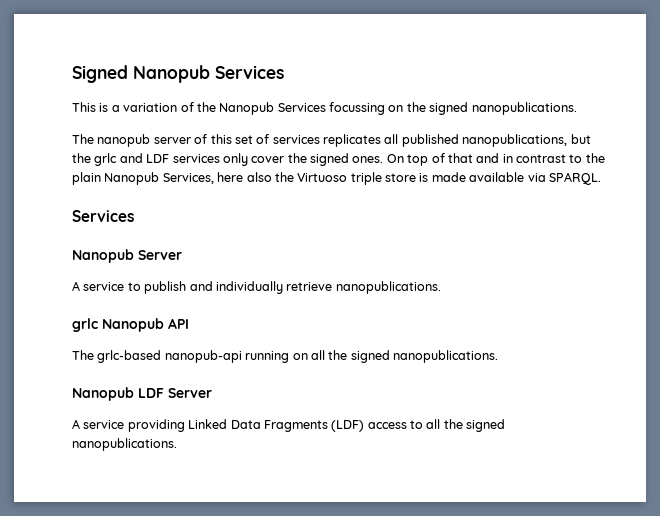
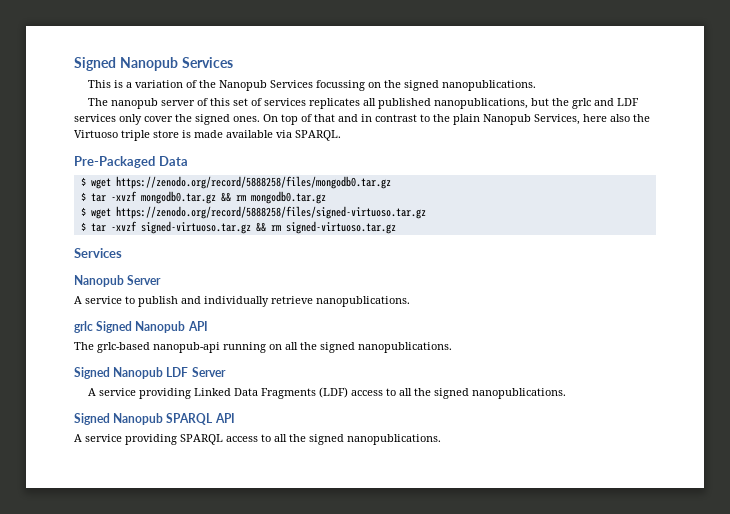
+ Pre-Packaged Data
+ $ wget https://zenodo.org/record/5888258/files/mongodb0.tar.gz
+ $ tar -xvzf mongodb0.tar.gz && rm mongodb0.tar.gz
+ $ wget https://zenodo.org/record/5888258/files/signed-virtuoso.tar.gz
+ $ tar -xvzf signed-virtuoso.tar.gz && rm signed-virtuoso.tar.gz
- grlc Nanopub API
+ grlc Signed Nanopub API
- Nanopub LDF Server
+ Signed Nanopub LDF Server
+ Signed Nanopub SPARQL API
+ A service providing SPARQL access to all the signed nanopublications.

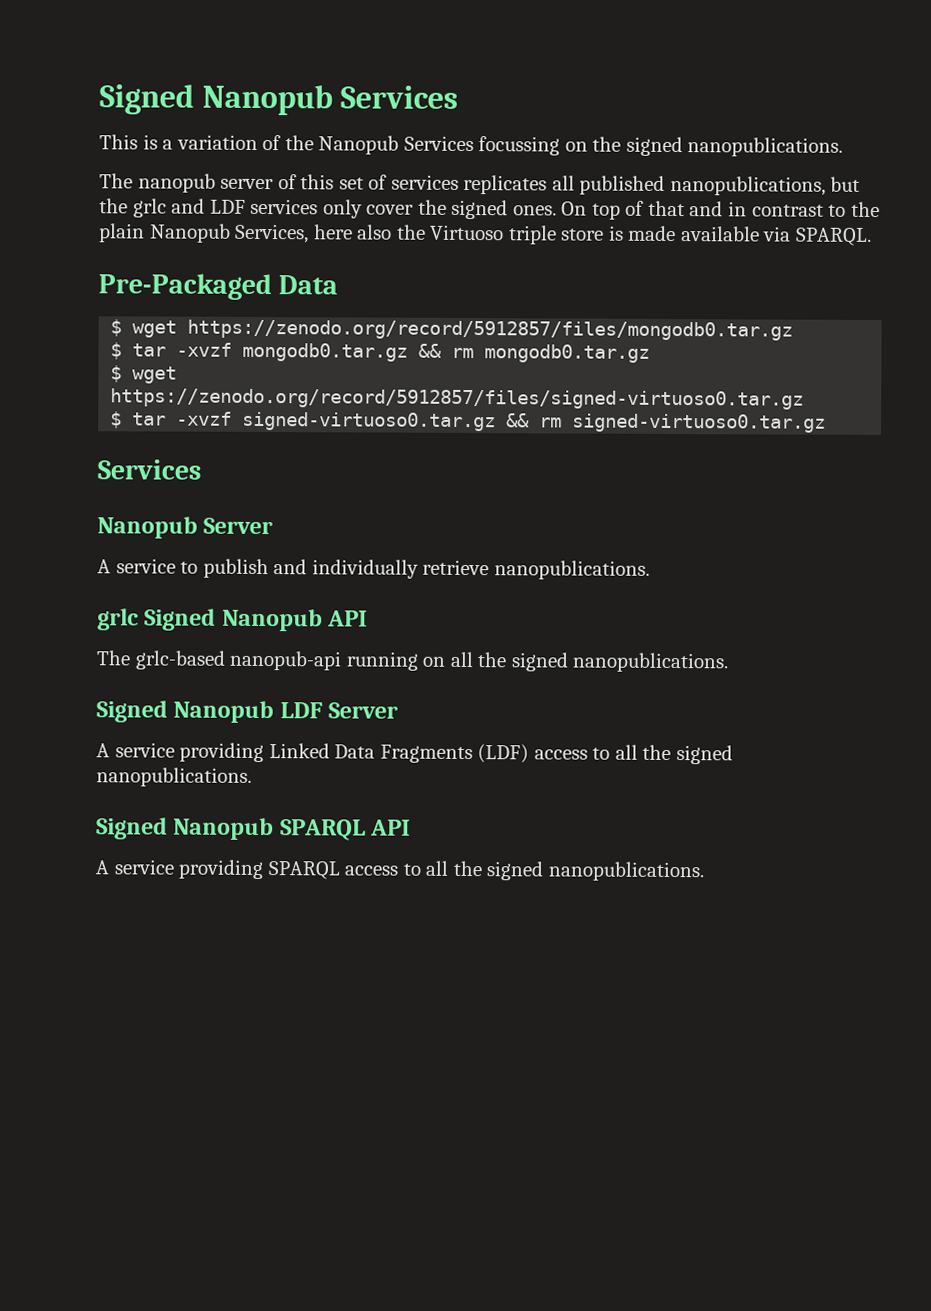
- $ wget https://zenodo.org/record/5888258/files/mongodb0.tar.gz
+ $ wget https://zenodo.org/record/5912857/files/mongodb0.tar.gz
- $ wget https://zenodo.org/record/5888258/files/signed-virtuoso.tar.gz
- $ tar -xvzf signed-virtuoso.tar.gz && rm signed-virtuoso.tar.gz
+ $ wget https://zenodo.org/record/5912857/files/signed-virtuoso0.tar.gz
+ $ tar -xvzf signed-virtuoso0.tar.gz && rm signed-virtuoso0.tar.gz

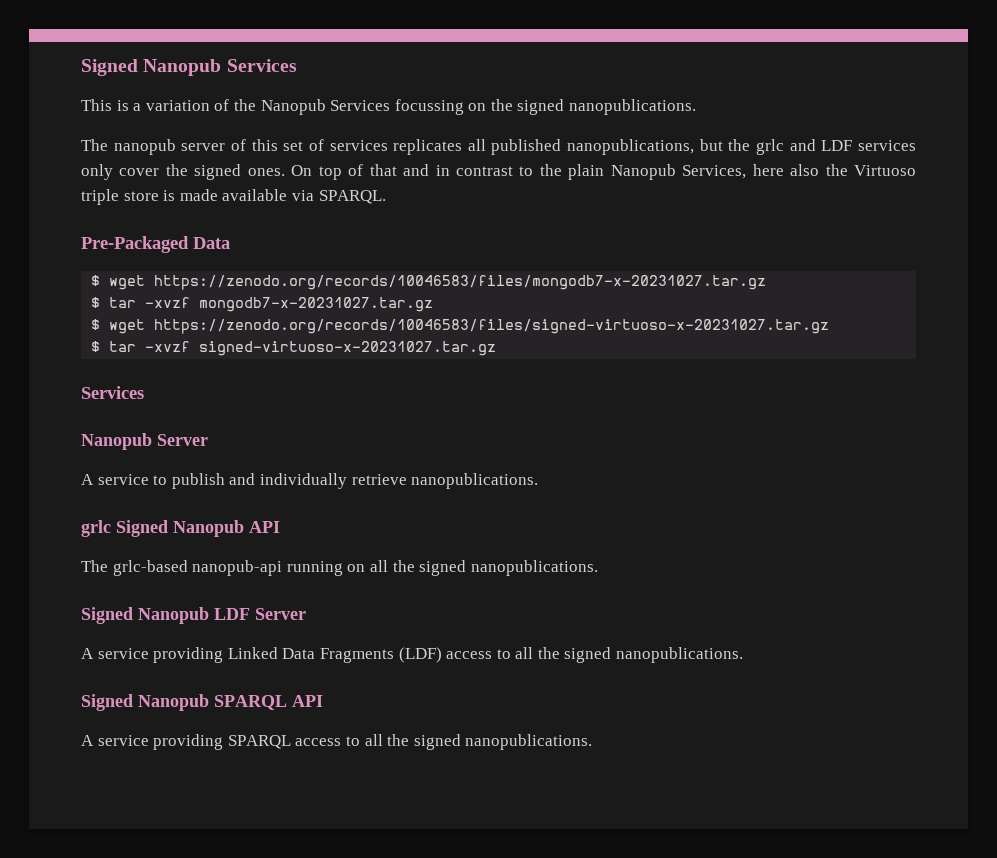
- $ wget https://zenodo.org/record/5912857/files/mongodb0.tar.gz
- $ tar -xvzf mongodb0.tar.gz && rm mongodb0.tar.gz
- $ wget https://zenodo.org/record/5912857/files/signed-virtuoso0.tar.gz
- $ tar -xvzf signed-virtuoso0.tar.gz && rm signed-virtuoso0.tar.gz
+ $ wget https://zenodo.org/records/10046583/files/mongodb7-x-20231027.tar.gz
+ $ tar -xvzf mongodb7-x-20231027.tar.gz
+ $ wget https://zenodo.org/records/10046583/files/signed-virtuoso-x-20231027.tar.gz
+ $ tar -xvzf signed-virtuoso-x-20231027.tar.gz

